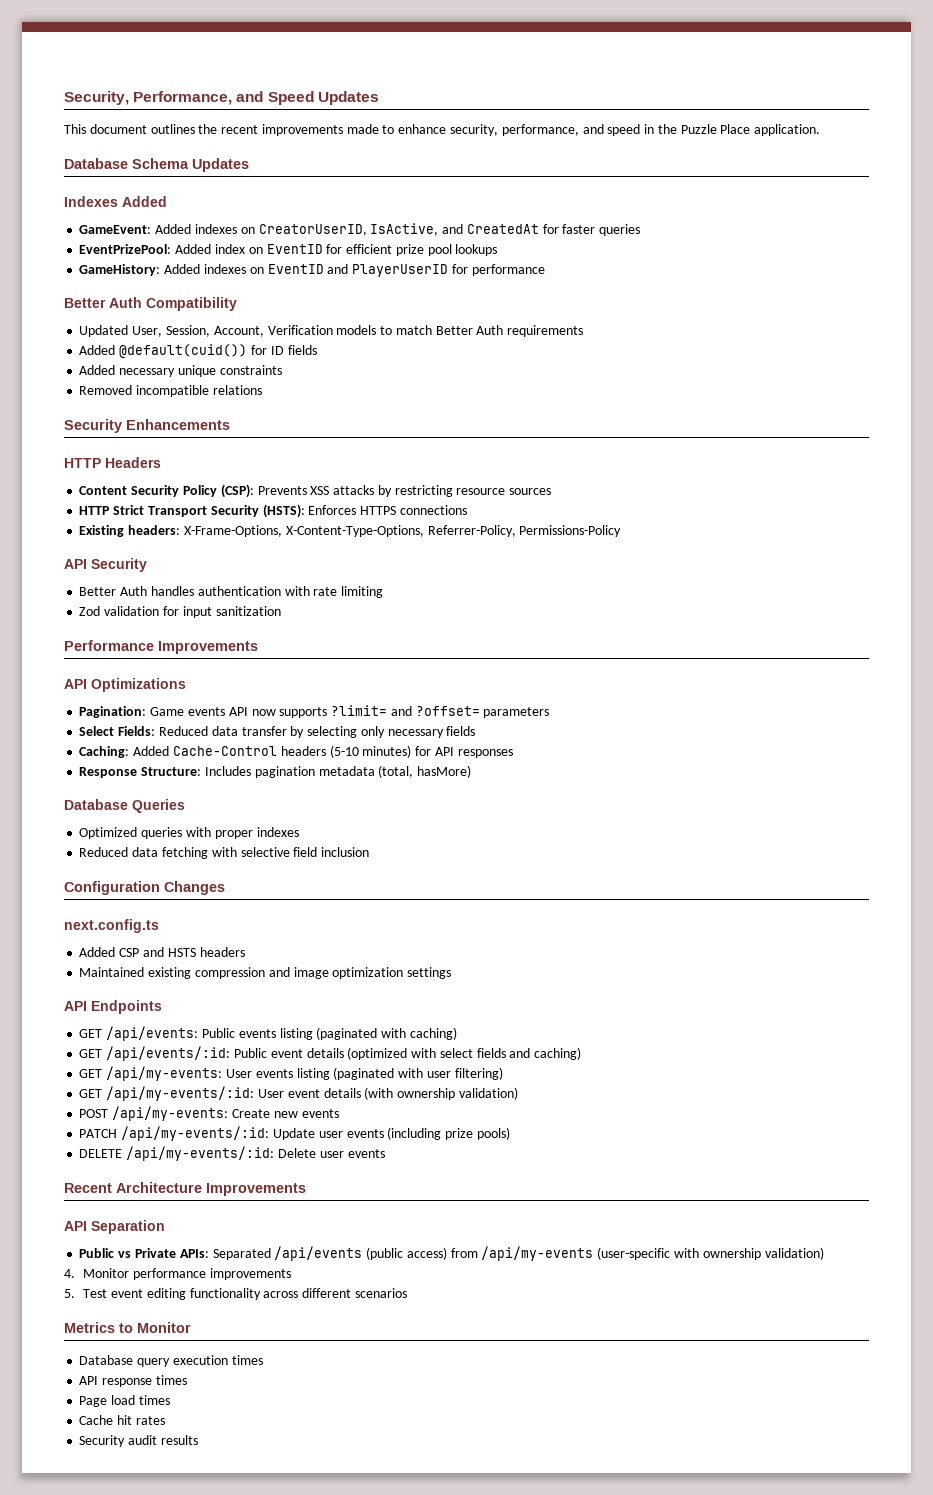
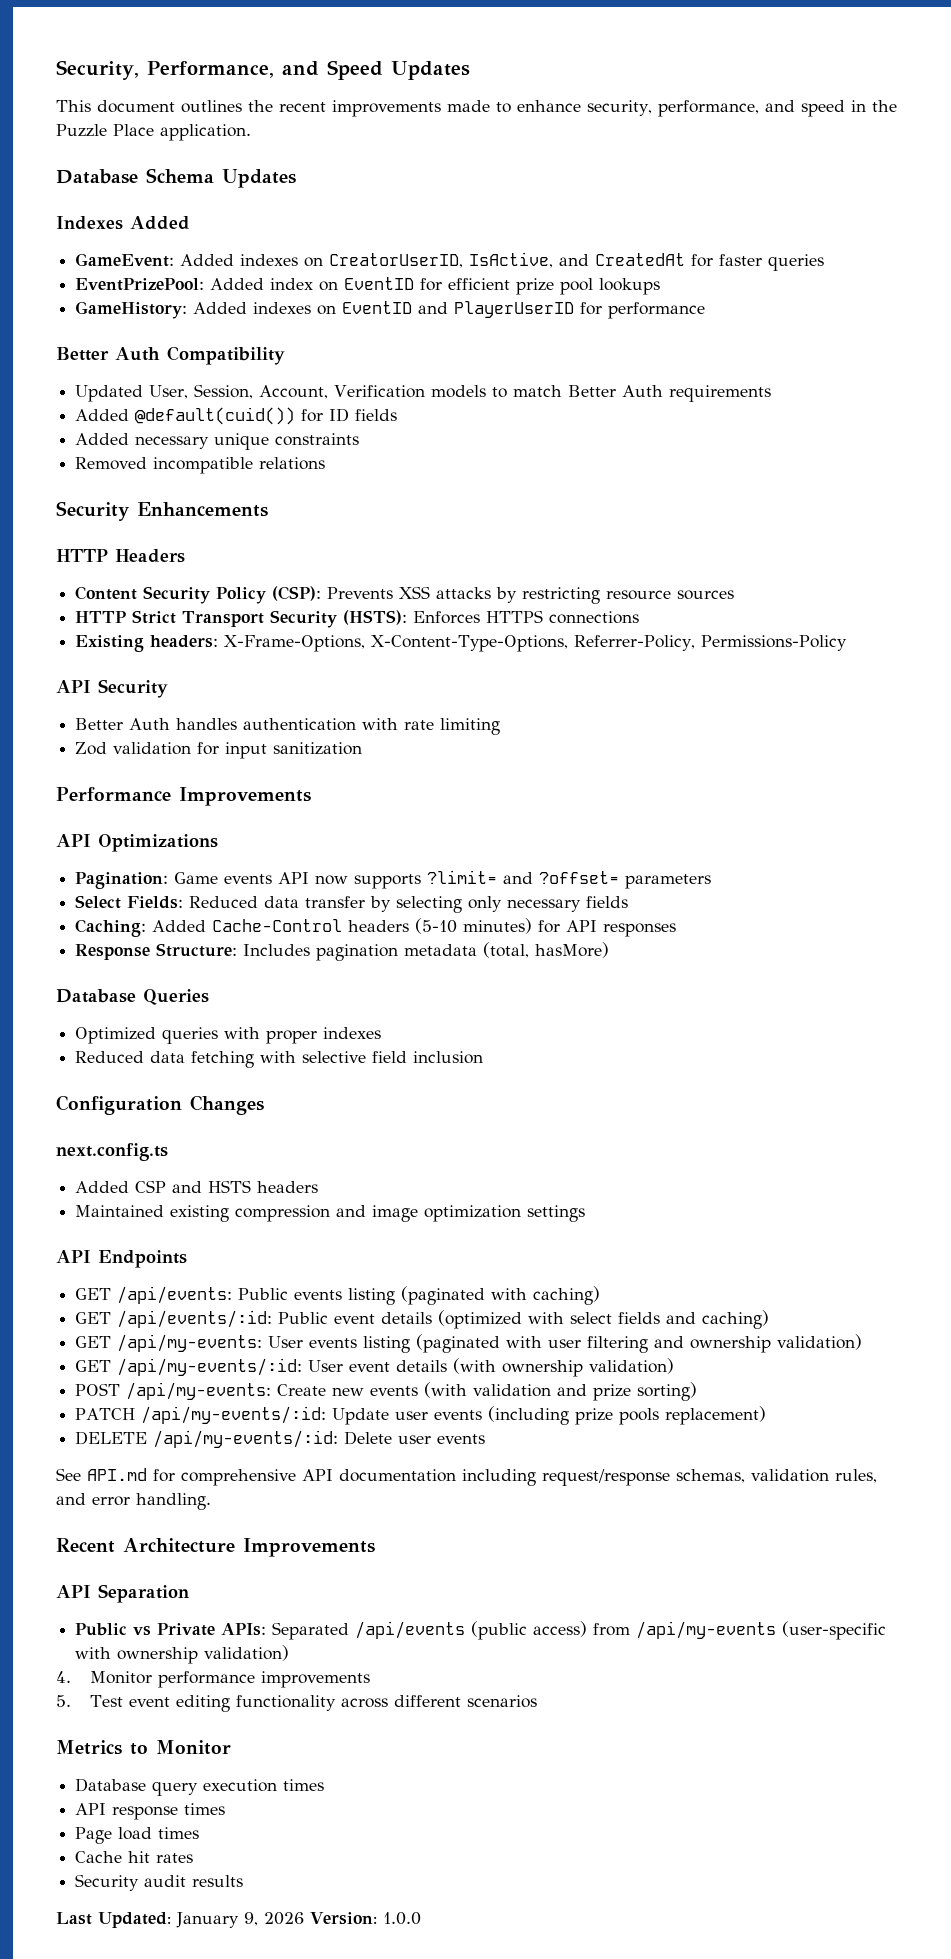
- GET /api/my-events: User events listing (paginated with user filtering)
+ GET /api/my-events: User events listing (paginated with user filtering and ownership validation)
- POST /api/my-events: Create new events
+ POST /api/my-events: Create new events (with validation and prize sorting)
- PATCH /api/my-events/:id: Update user events (including prize pools)
+ PATCH /api/my-events/:id: Update user events (including prize pools replacement)
+ See API.md for comprehensive API documentation including request/response schemas, validation rules, and error handling.
+ Last Updated: January 9, 2026 Version: 1.0.0

